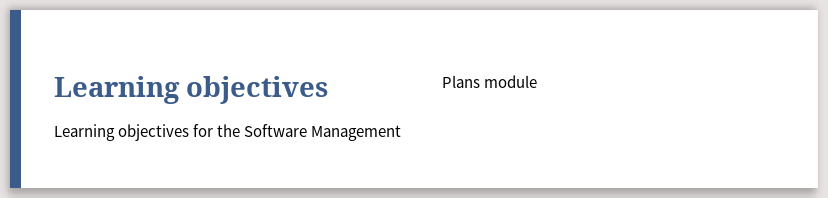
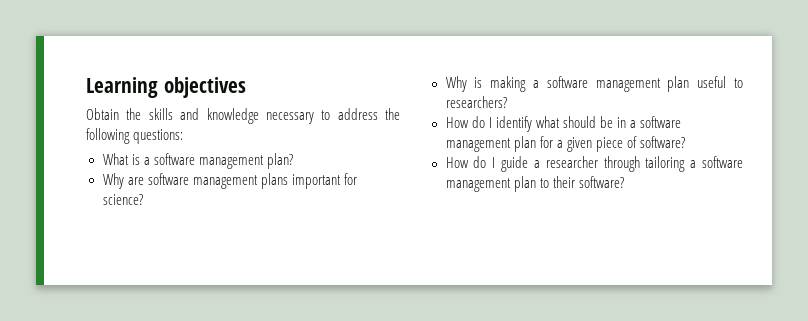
- Learning objectives for the Software Management Plans module
+ Obtain the skills and knowledge necessary to address the following questions:
+ What is a software management plan?
+ Why are software management plans important for science?
+ Why is making a software management plan useful to researchers?
+ How do I identify what should be in a software management plan for a given piece of software?
+ How do I guide a researcher through tailoring a software management plan to their software?

